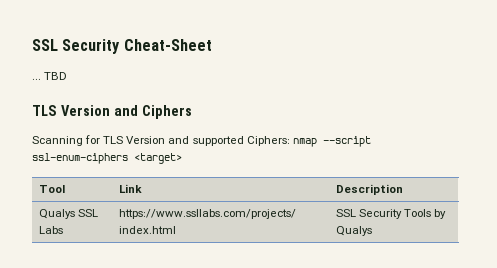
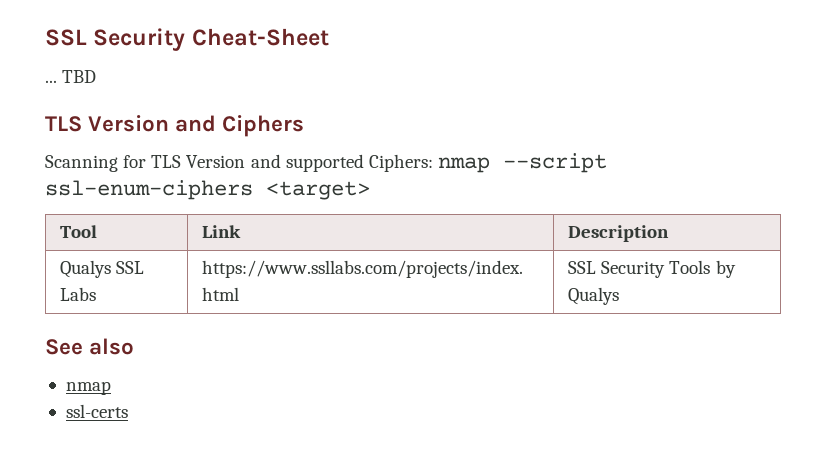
+ See also
+ nmap
+ ssl-certs

